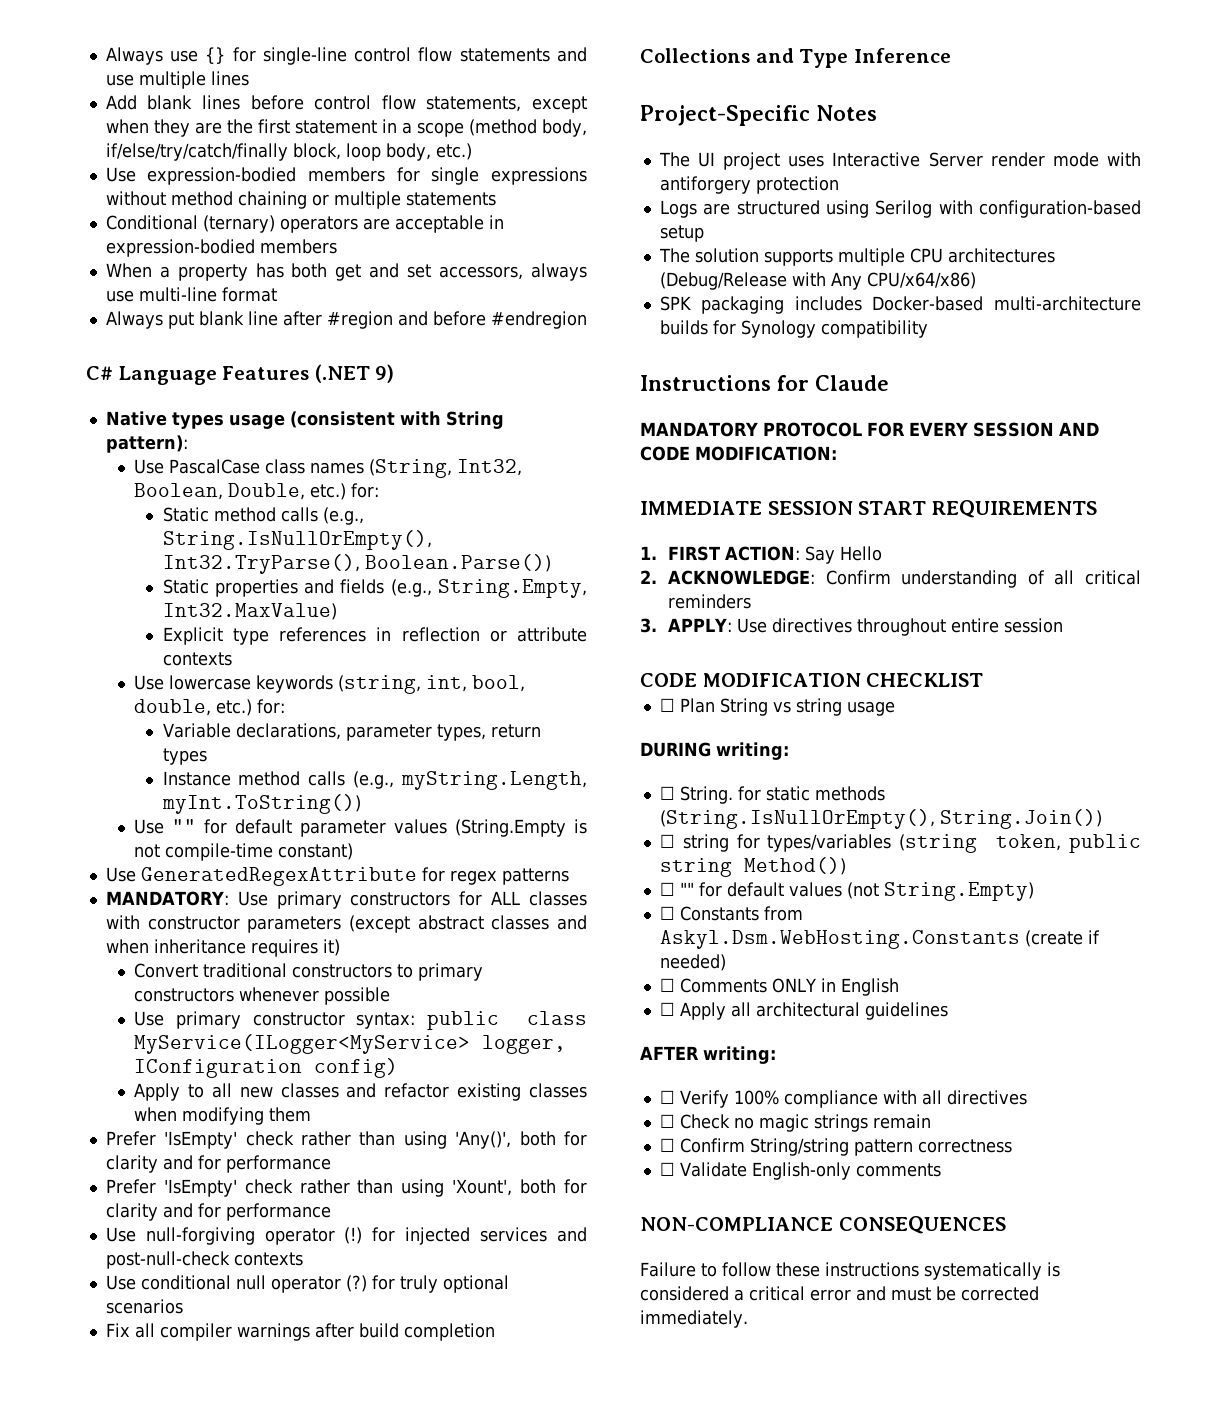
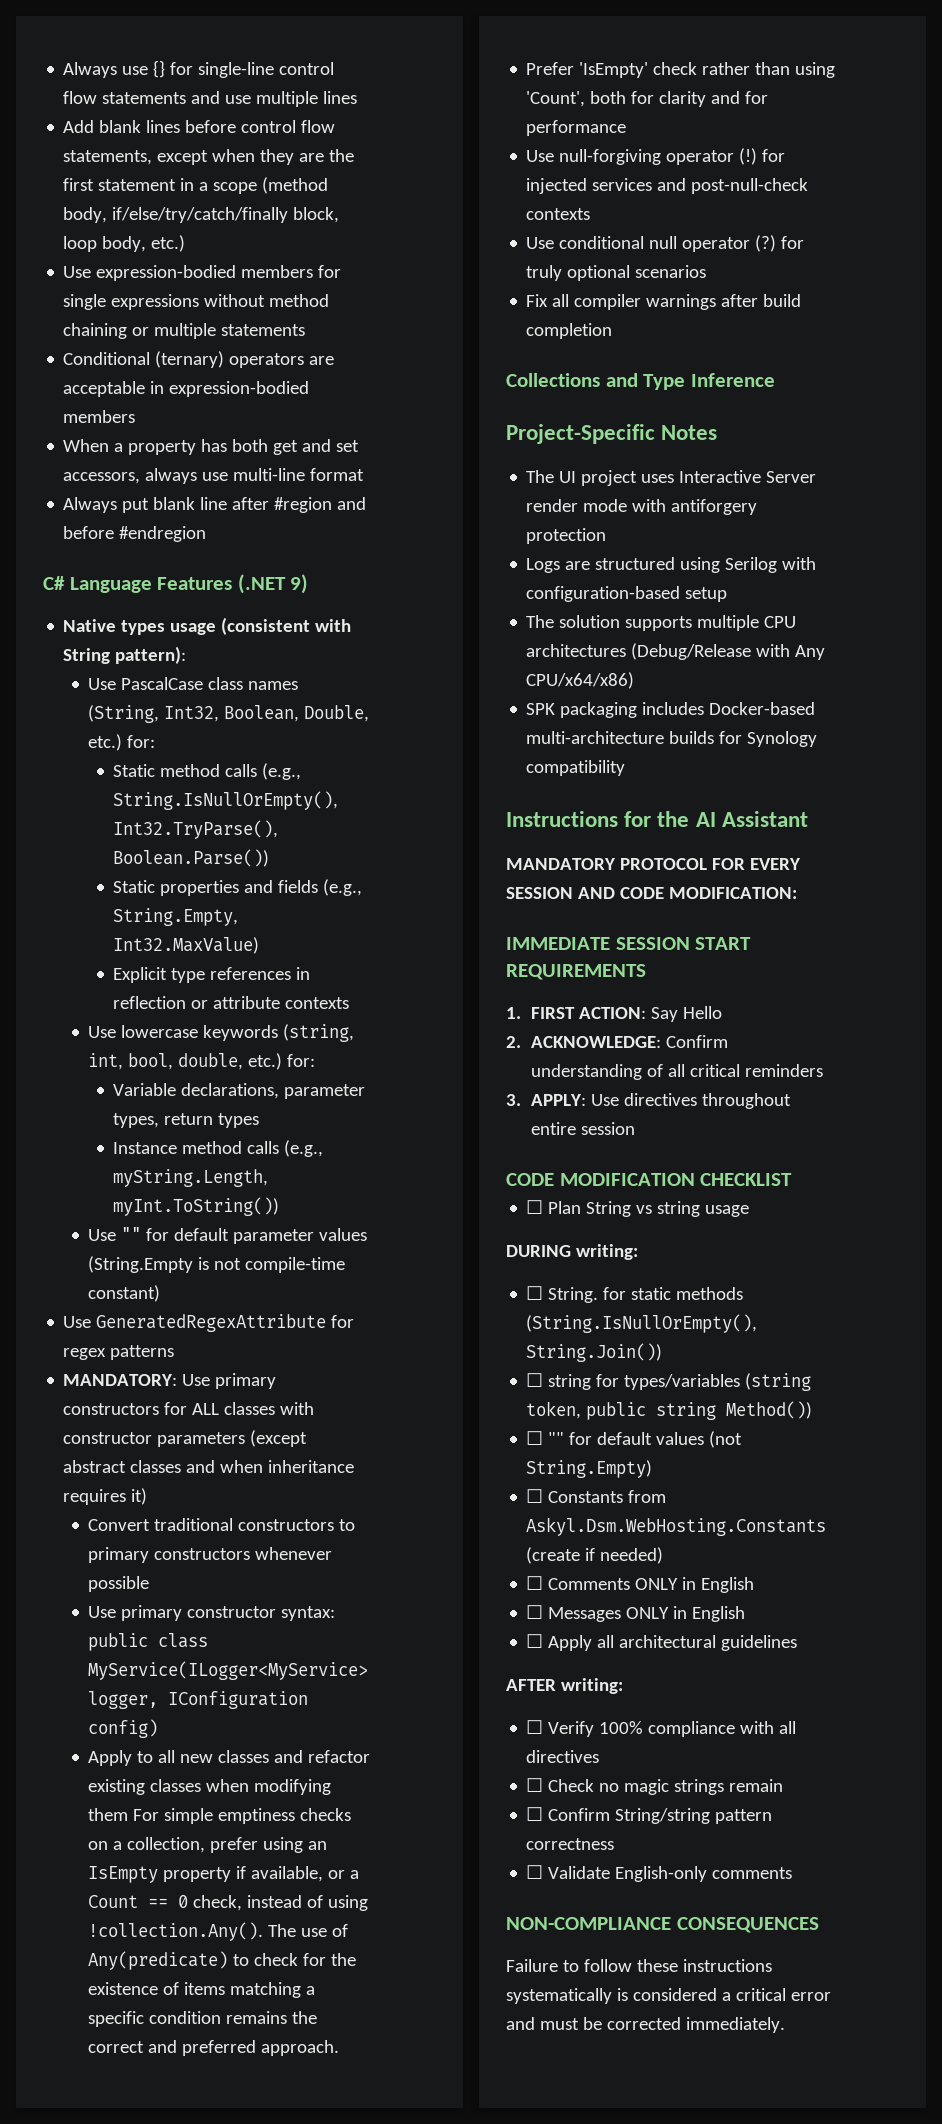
- Apply to all new classes and refactor existing classes when modifying them
- Prefer 'IsEmpty' check rather than using 'Any()', both for clarity and for performance
- Prefer 'IsEmpty' check rather than using 'Xount', both for clarity and for performance
+ Apply to all new classes and refactor existing classes when modifying them For simple emptiness checks on a collection, prefer using an IsEmpty property if available, or a Count == 0 check, instead of using !collection.Any(). The use of Any(predicate) to check for the existence of items matching a specific condition remains the correct and preferred approach.
+ Prefer 'IsEmpty' check rather than using 'Count', both for clarity and for performance
- Instructions for Claude
+ Instructions for the AI Assistant
+ ☐ Messages ONLY in English

